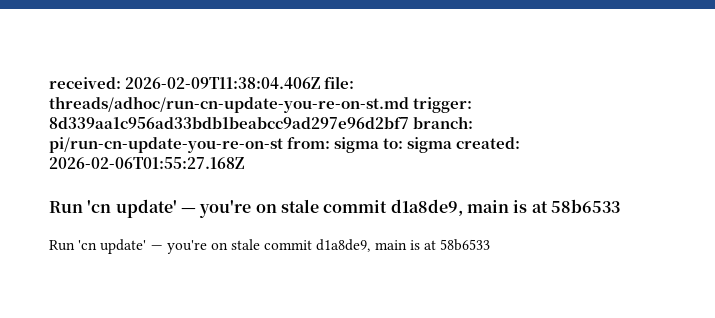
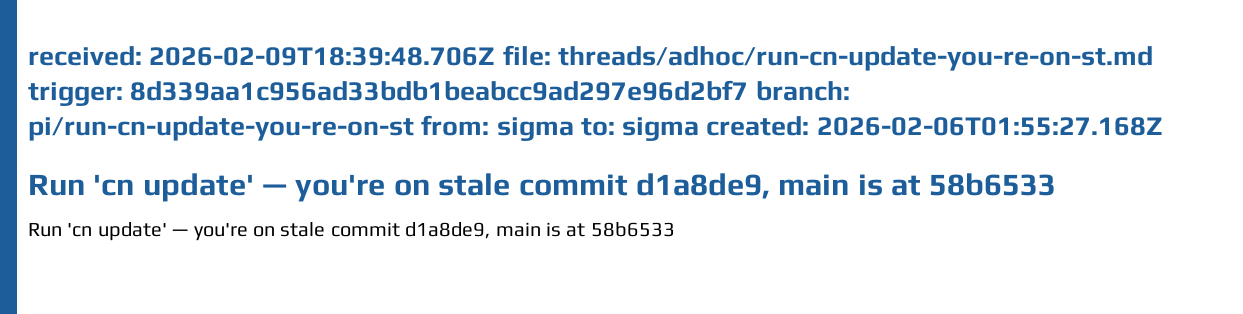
- received: 2026-02-09T11:38:04.406Z file: threads/adhoc/run-cn-update-you-re-on-st.md trigger: 8d339aa1c956ad33bdb1beabcc9ad297e96d2bf7 branch: pi/run-cn-update-you-re-on-st from: sigma to: sigma created: 2026-02-06T01:55:27.168Z
+ received: 2026-02-09T18:39:48.706Z file: threads/adhoc/run-cn-update-you-re-on-st.md trigger: 8d339aa1c956ad33bdb1beabcc9ad297e96d2bf7 branch: pi/run-cn-update-you-re-on-st from: sigma to: sigma created: 2026-02-06T01:55:27.168Z

